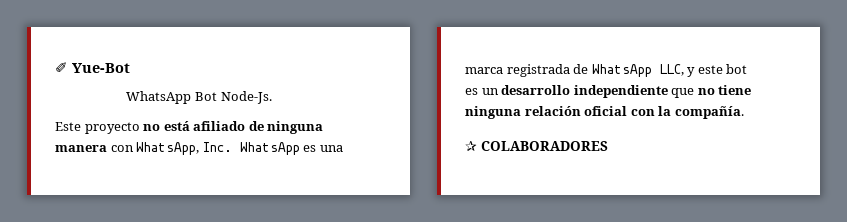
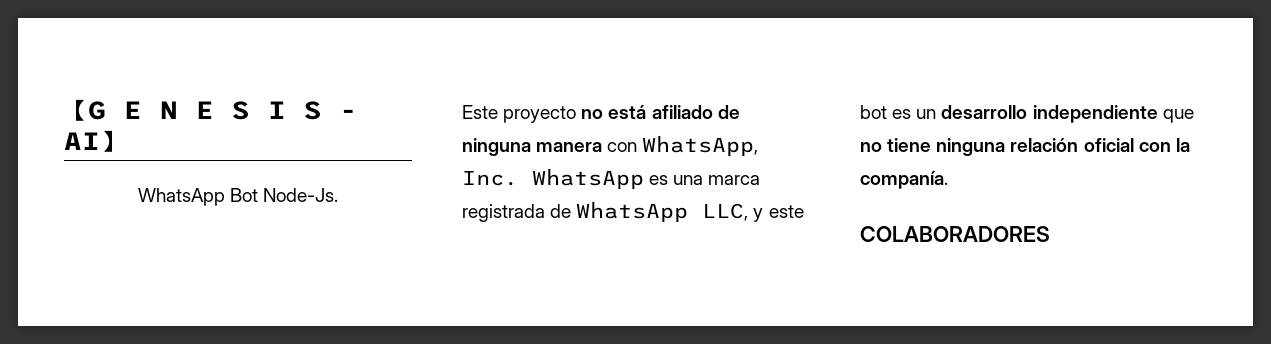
- ✐ Yue-Bot
+ 【G E N E S I S - AI】
- Este proyecto no está afiliado de ninguna manera con WhatsApp, Inc. WhatsApp es una marca registrada de WhatsApp LLC, y este bot es un desarrollo independiente que no tiene ninguna relación oficial con la compañía.
- ✰ COLABORADORES
+ Este proyecto no está afiliado de ninguna manera con WhatsApp, Inc. WhatsApp es una marca registrada de WhatsApp LLC, y este bot es un desarrollo independiente que no tiene ninguna relación oficial con la companía.
+ COLABORADORES

